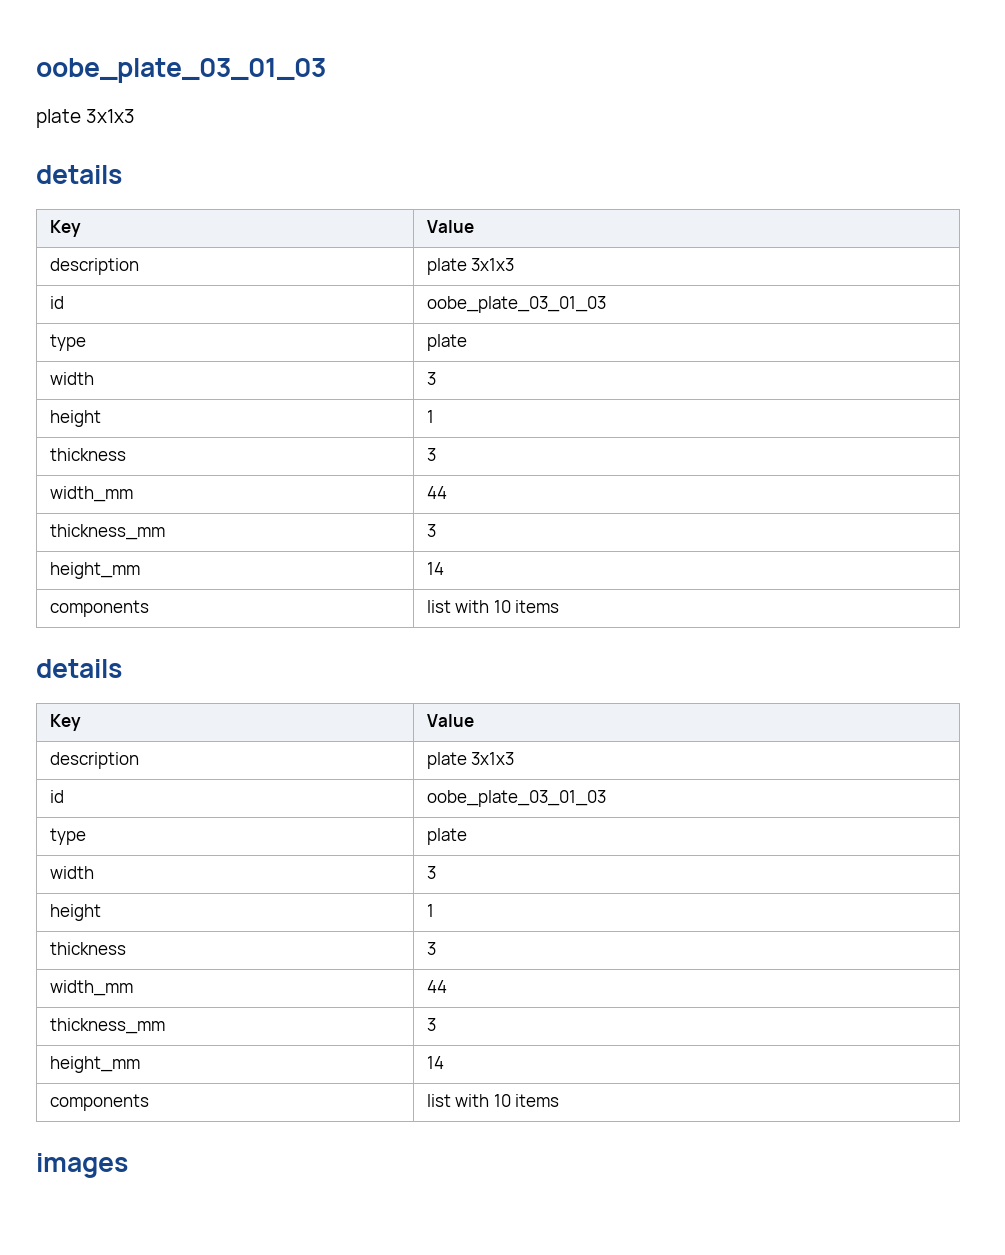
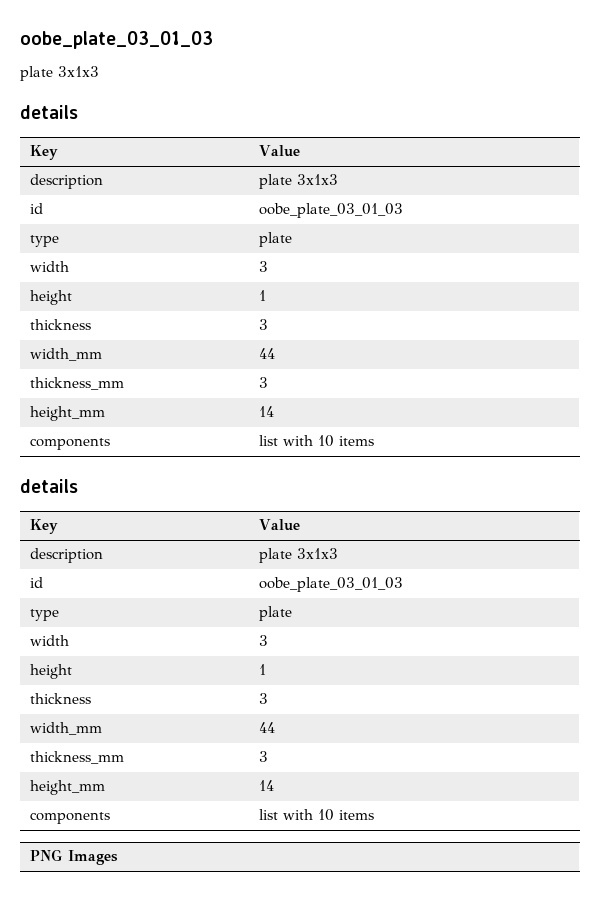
- images
+ PNG Images

